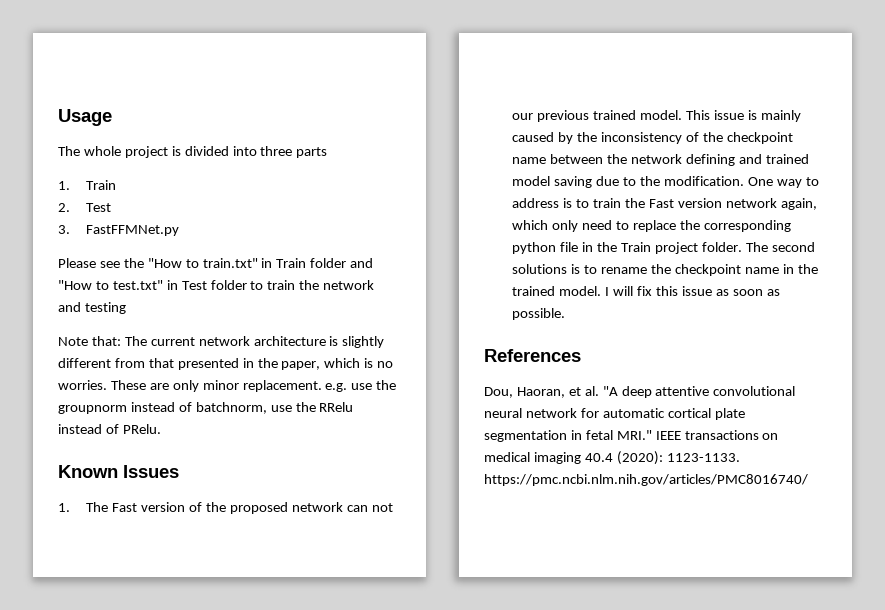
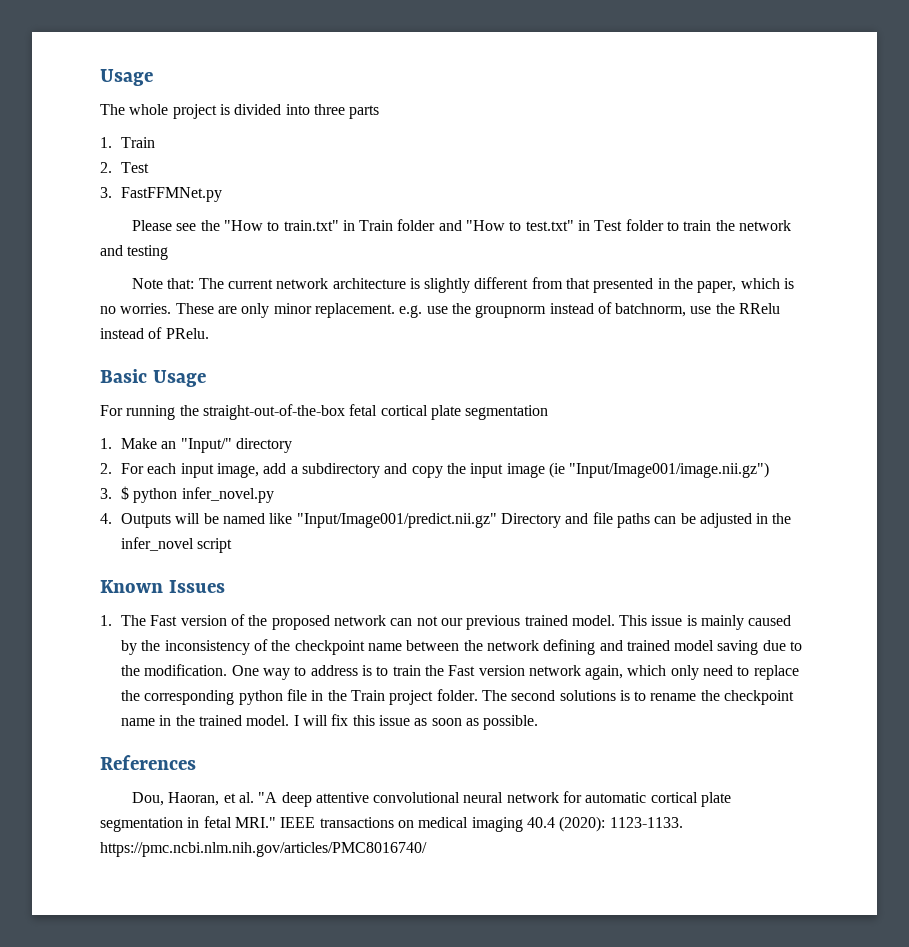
+ Basic Usage
+ For running the straight-out-of-the-box fetal cortical plate segmentation
+ 1. Make an "Input/" directory
+ 2. For each input image, add a subdirectory and copy the input image (ie "Input/Image001/image.nii.gz")
+ 3. $ python infer_novel.py
+ 4. Outputs will be named like "Input/Image001/predict.nii.gz" Directory and file paths can be adjusted in the infer_novel script

